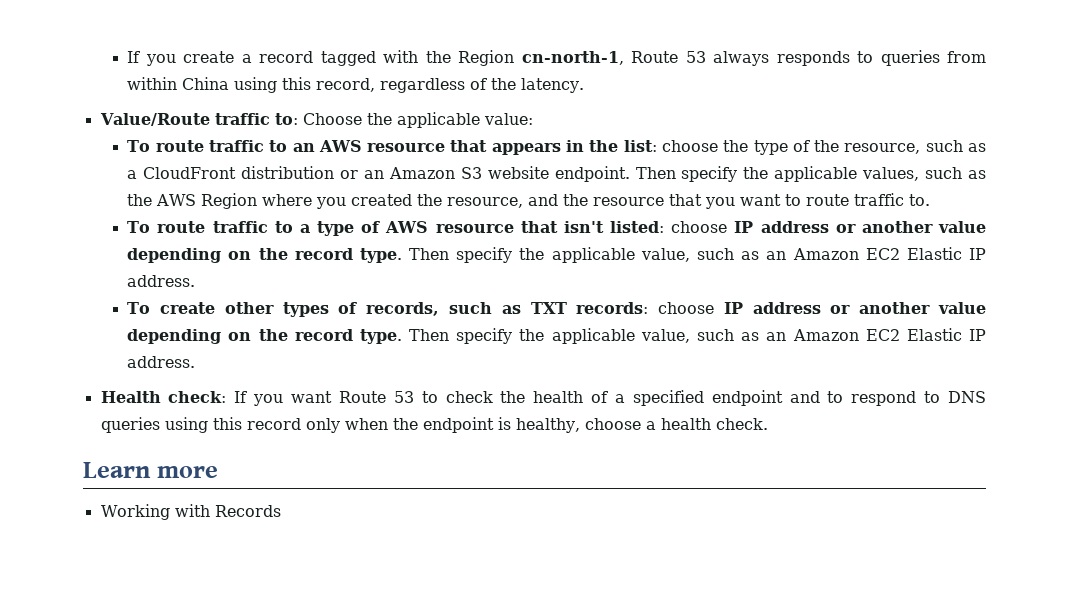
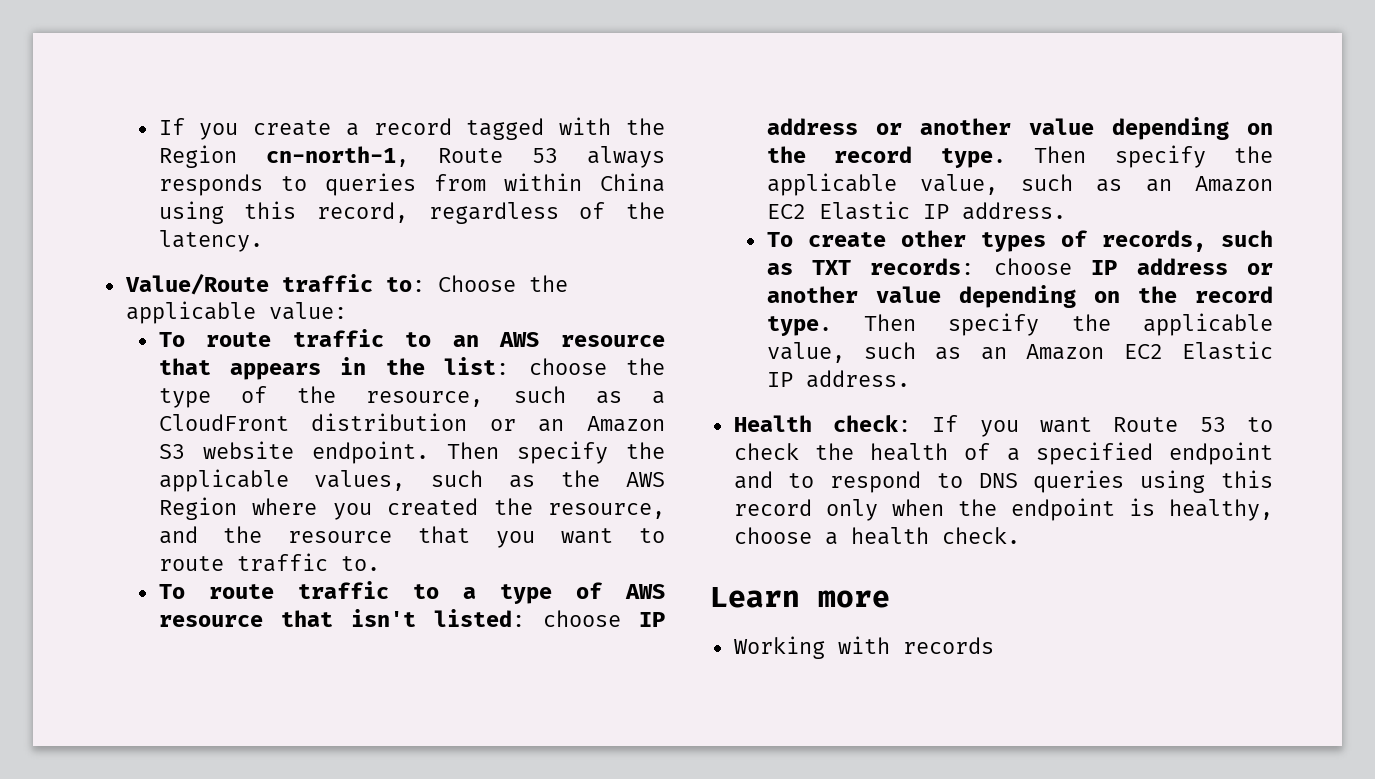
- Working with Records
+ Working with records

